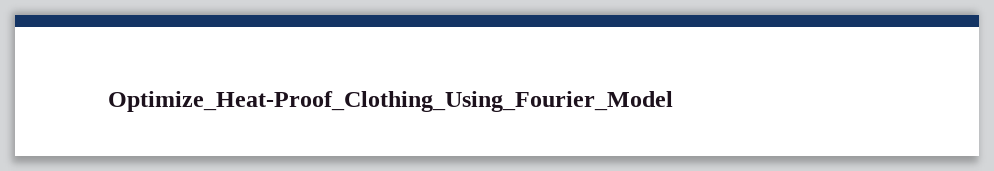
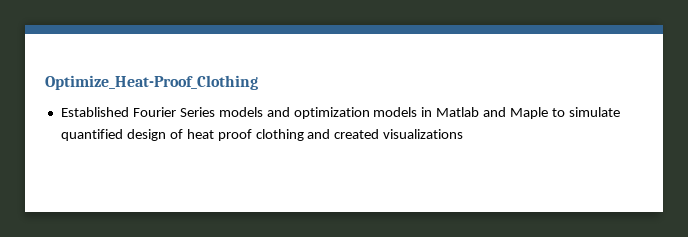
- Optimize_Heat-Proof_Clothing_Using_Fourier_Model
+ Optimize_Heat-Proof_Clothing
+ Established Fourier Series models and optimization models in Matlab and Maple to simulate quantified design of heat proof clothing and created visualizations

